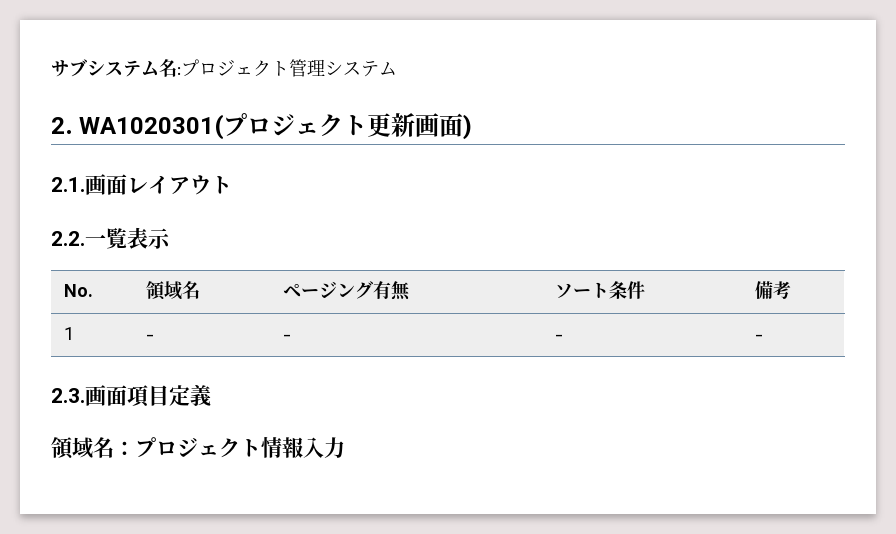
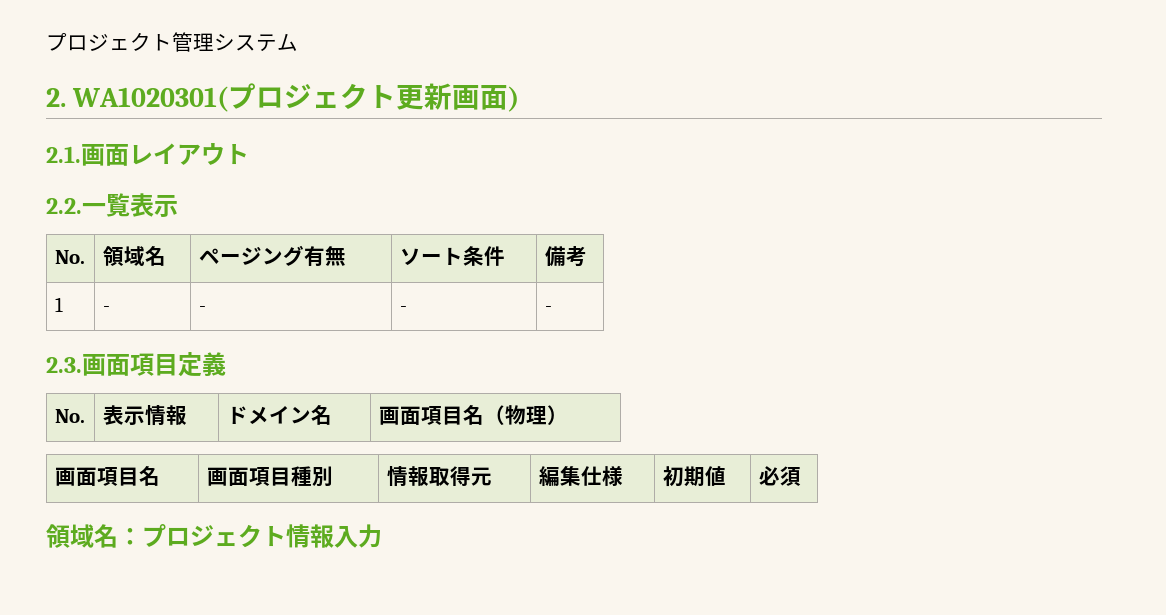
- サブシステム名:プロジェクト管理システム
+ プロジェクト管理システム
+ No. | 表示情報 | ドメイン名 | 画面項目名（物理）
+ 画面項目名 | 画面項目種別 | 情報取得元 | 編集仕様 | 初期値 | 必須

